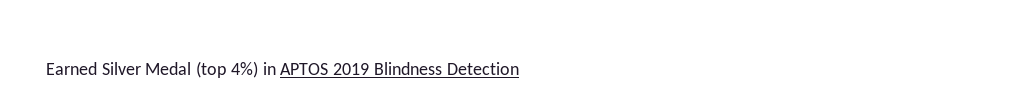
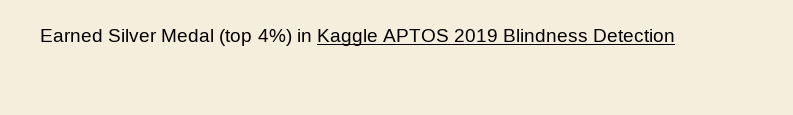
- Earned Silver Medal (top 4%) in APTOS 2019 Blindness Detection
+ Earned Silver Medal (top 4%) in Kaggle APTOS 2019 Blindness Detection

